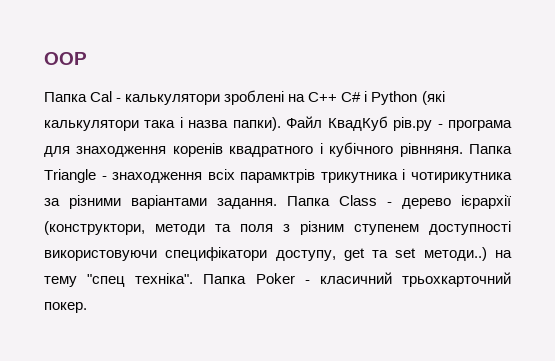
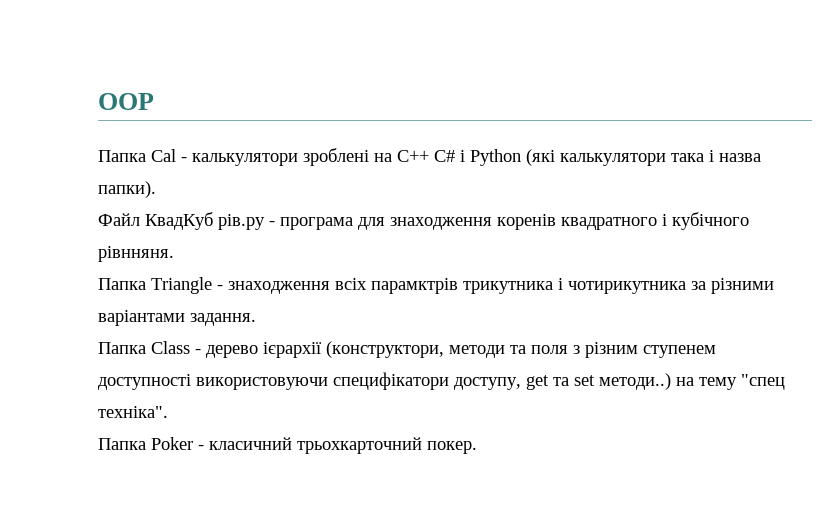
- Папка Cal - калькулятори зроблені на C++ C# i Python (які калькулятори така і назва папки). Файл КвадКуб рів.py - програма для знаходження коренів квадратного і кубічного рівнняня. Папка Triangle - знаходження всіх парамктрів трикутника і чотирикутника за різними варіантами задання. Папка Class - дерево ієрархії (конструктори, методи та поля з різним ступенем доступності використовуючи специфікатори доступу, get та set методи..) на тему "спец техніка". Папка Poker - класичний трьохкарточний покер.
+ Папка Cal - калькулятори зроблені на C++ C# i Python (які калькулятори така і назва папки).
+ Файл КвадКуб рів.py - програма для знаходження коренів квадратного і кубічного рівнняня.
+ Папка Triangle - знаходження всіх парамктрів трикутника і чотирикутника за різними варіантами задання.
+ Папка Class - дерево ієрархії (конструктори, методи та поля з різним ступенем доступності використовуючи специфікатори доступу, get та set методи..) на тему "спец техніка".
+ Папка Poker - класичний трьохкарточний покер.

